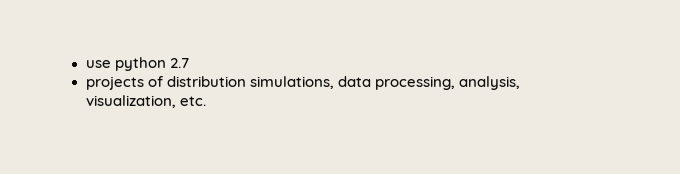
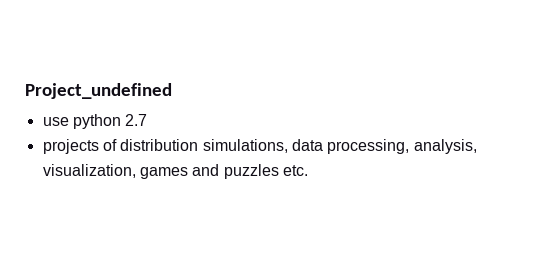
+ Project_undefined
- projects of distribution simulations, data processing, analysis, visualization, etc.
+ projects of distribution simulations, data processing, analysis, visualization, games and puzzles etc.

